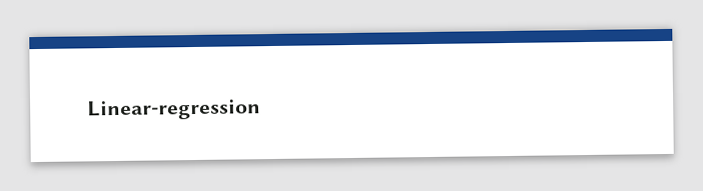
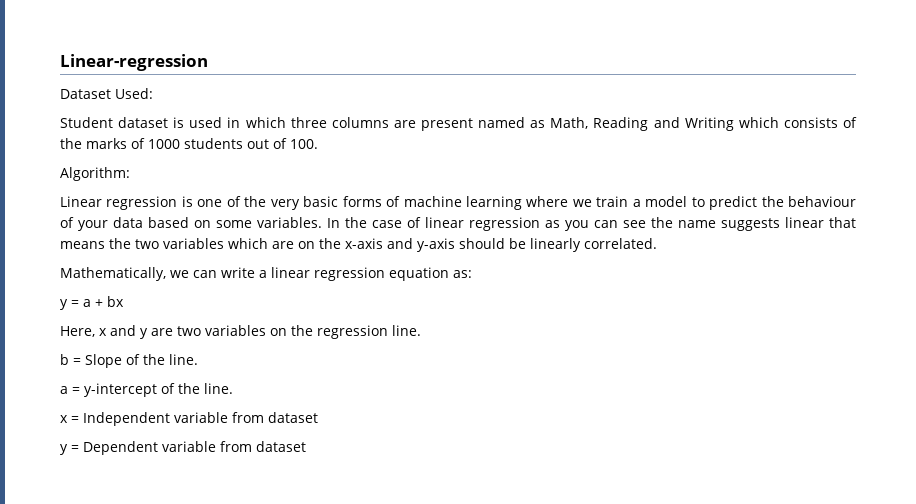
+ Dataset Used:
+ Student dataset is used in which three columns are present named as Math, Reading and Writing which consists of the marks of 1000 students out of 100.
+ Algorithm:
+ Linear regression is one of the very basic forms of machine learning where we train a model to predict the behaviour of your data based on some variables. In the case of linear regression as you can see the name suggests linear that means the two variables which are on the x-axis and y-axis should be linearly correlated.
+ Mathematically, we can write a linear regression equation as:
+ y = a + bx
+ Here, x and y are two variables on the regression line.
+ b = Slope of the line.
+ a = y-intercept of the line.
+ x = Independent variable from dataset
+ y = Dependent variable from dataset

